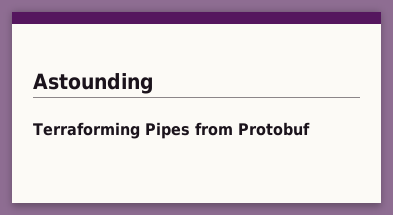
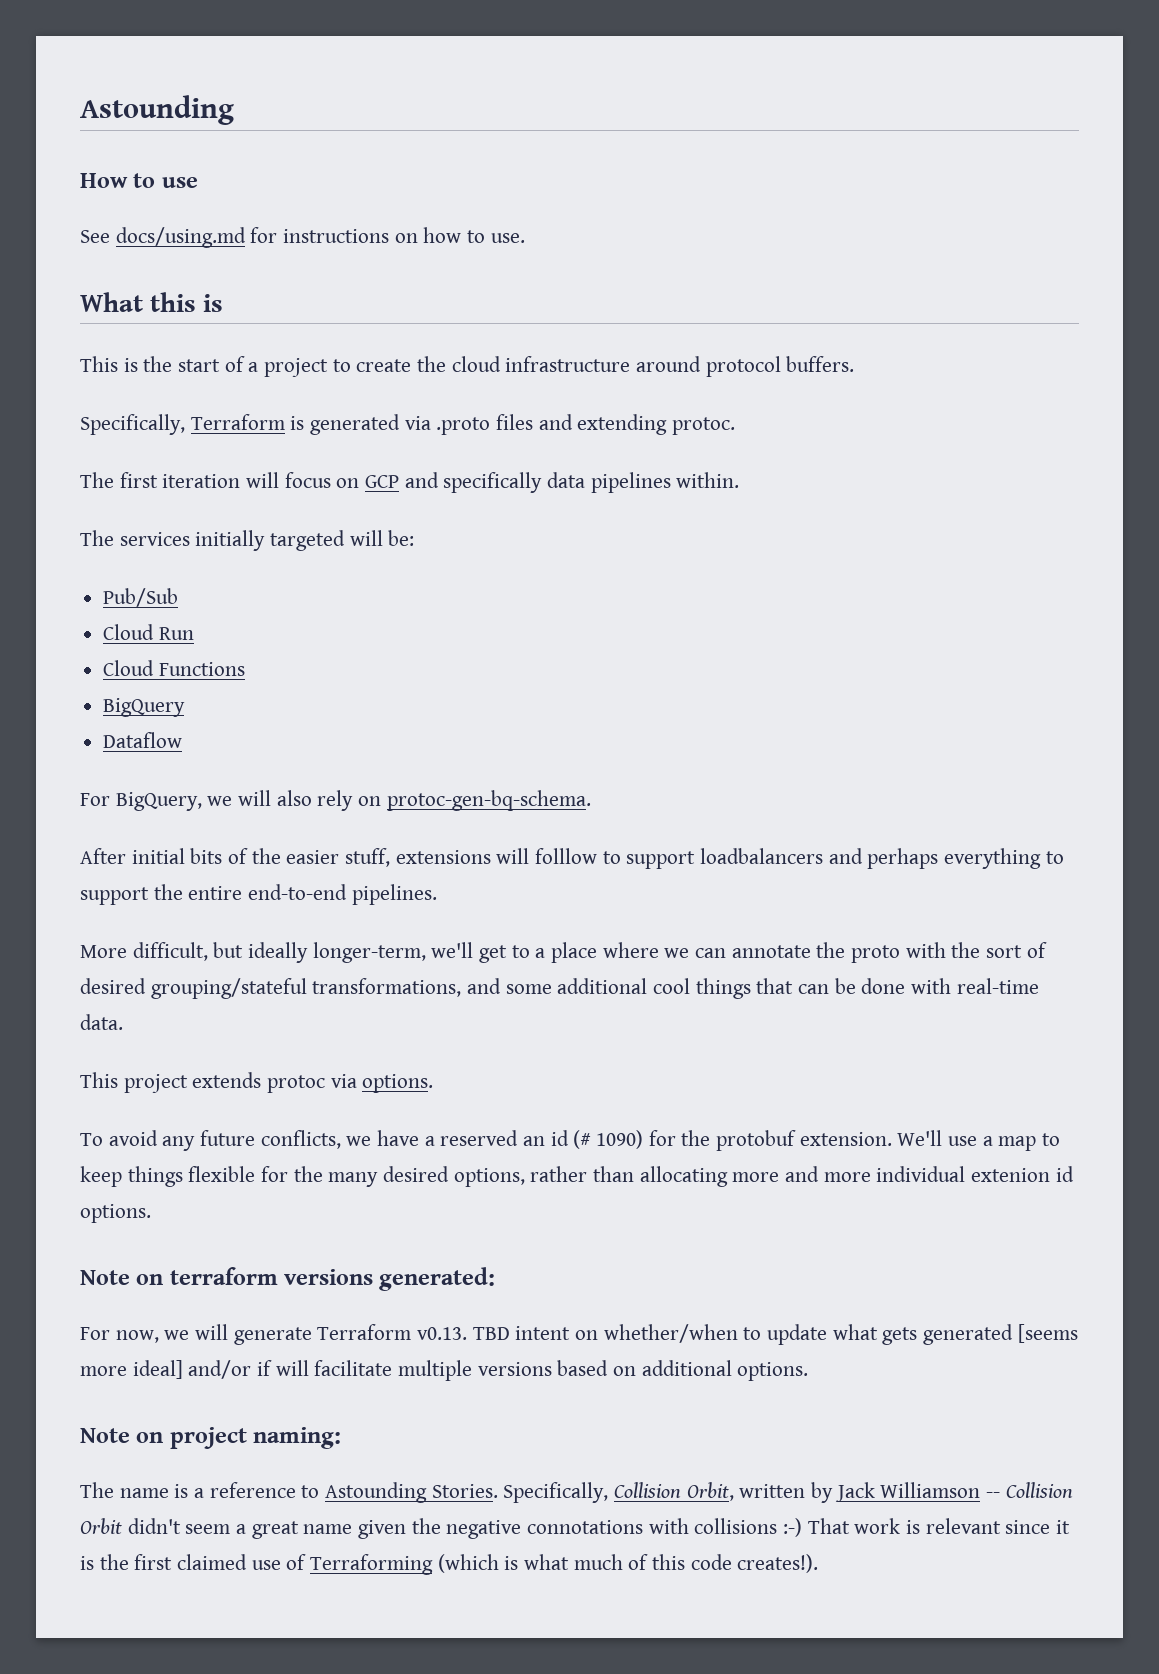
- Terraforming Pipes from Protobuf
+ How to use
+ See docs/using.md for instructions on how to use.
+ What this is
+ This is the start of a project to create the cloud infrastructure around protocol buffers.
+ Specifically, Terraform is generated via .proto files and extending protoc.
+ The first iteration will focus on GCP and specifically data pipelines within.
+ The services initially targeted will be:
+ Pub/Sub
+ Cloud Run
+ Cloud Functions
+ BigQuery
+ Dataflow
+ For BigQuery, we will also rely on protoc-gen-bq-schema.
+ After initial bits of the easier stuff, extensions will folllow to support loadbalancers and perhaps everything to support the entire end-to-end pipelines.
+ More difficult, but ideally longer-term, we'll get to a place where we can annotate the proto with the sort of desired grouping/stateful transformations, and some additional cool things that can be done with real-time data.
+ This project extends protoc via options.
+ To avoid any future conflicts, we have a reserved an id (# 1090) for the protobuf extension. We'll use a map to keep things flexible for the many desired options, rather than allocating more and more individual extenion id options.
+ Note on terraform versions generated:
+ For now, we will generate Terraform v0.13. TBD intent on whether/when to update what gets generated [seems more ideal] and/or if will facilitate multiple versions based on additional options.
+ Note on project naming:
+ The name is a reference to Astounding Stories. Specifically, Collision Orbit, written by Jack Williamson -- Collision Orbit didn't seem a great name given the negative connotations with collisions :-) That work is relevant since it is the first claimed use of Terraforming (which is what much of this code creates!).

